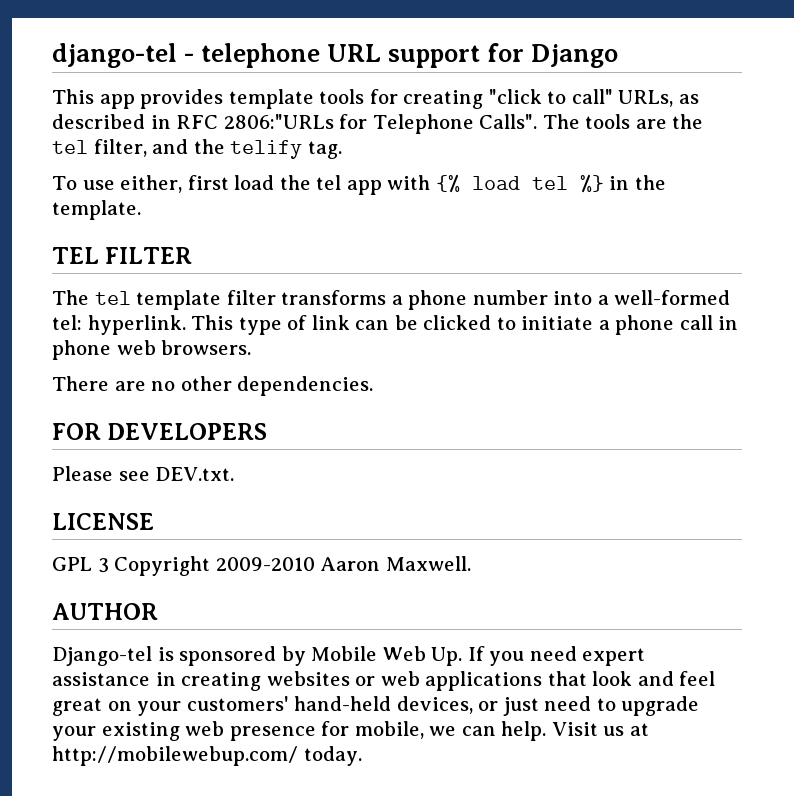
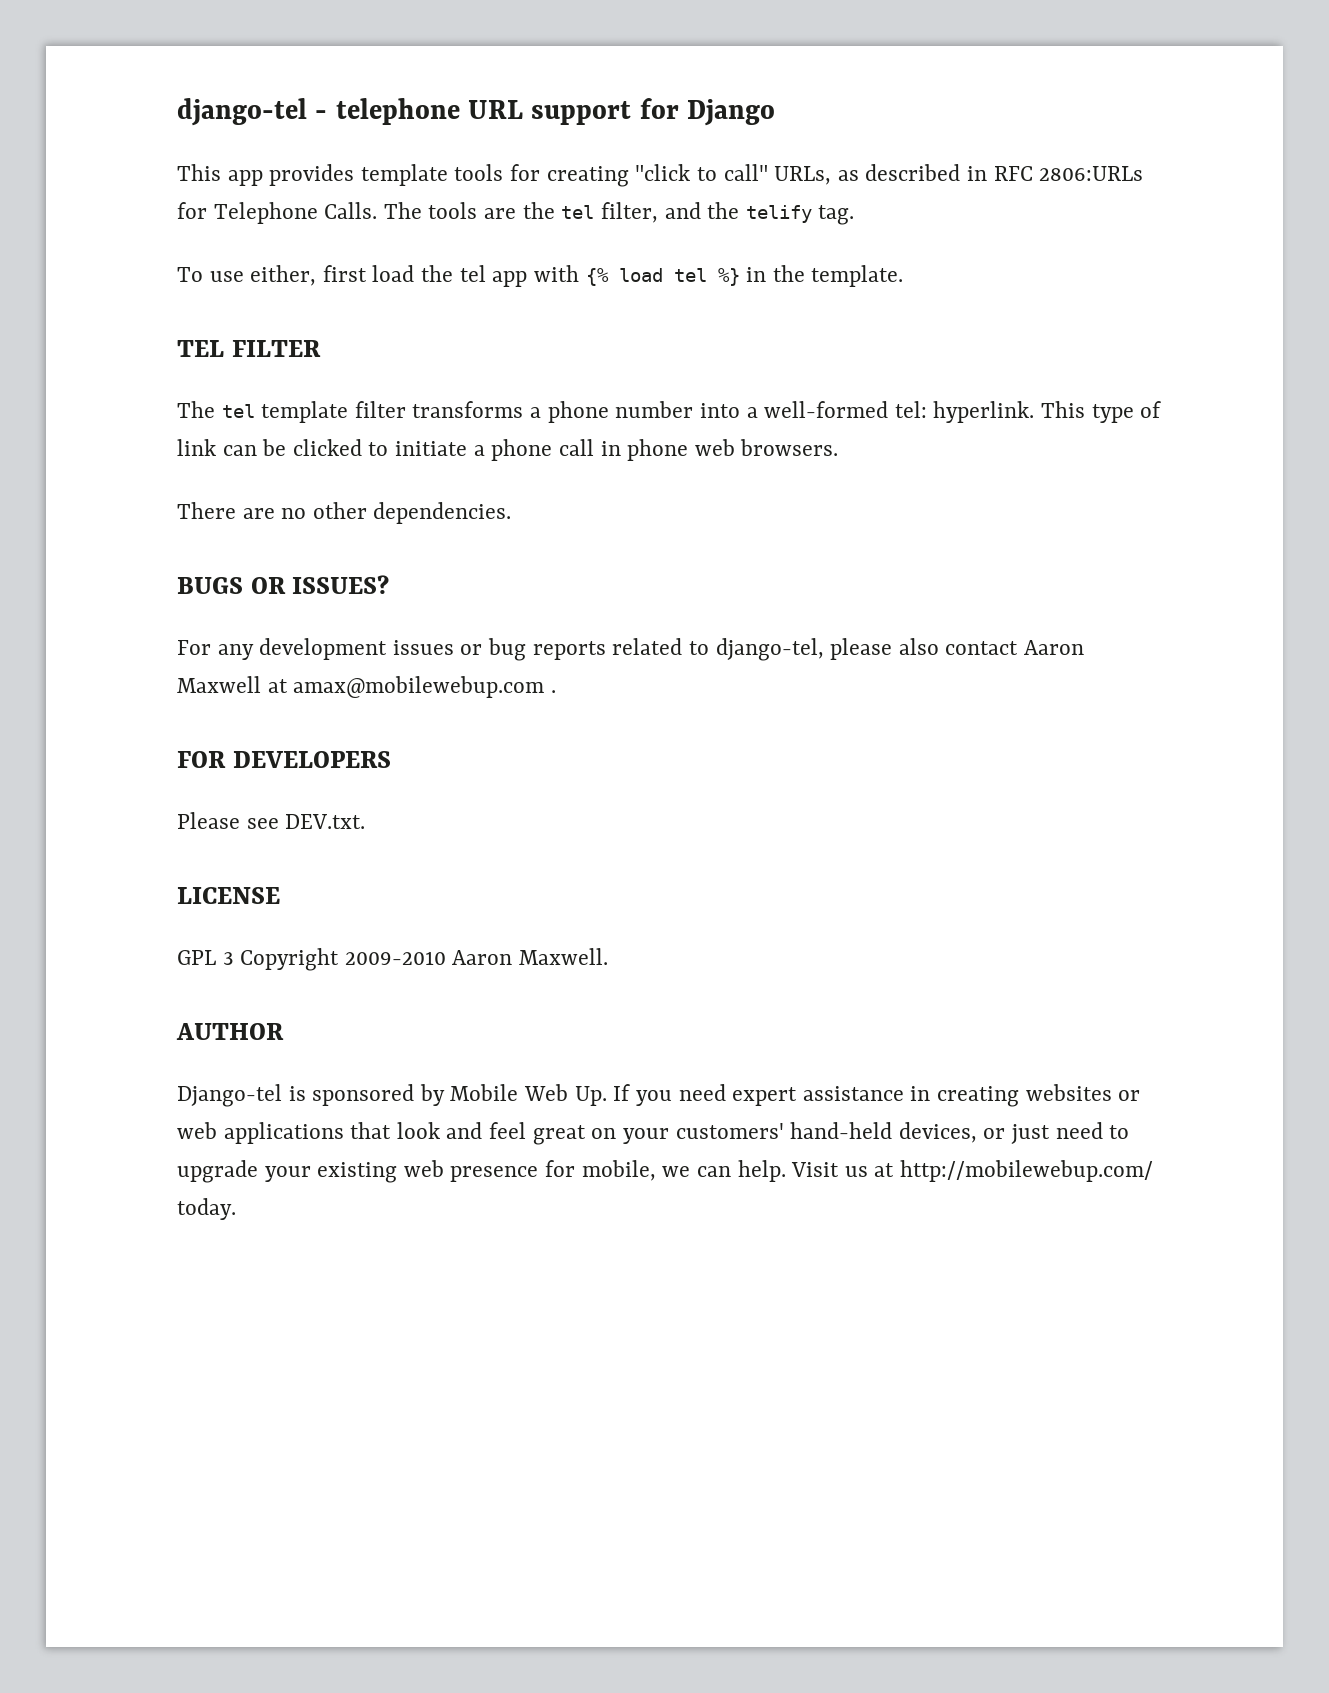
- This app provides template tools for creating "click to call" URLs, as described in RFC 2806:"URLs for Telephone Calls".
+ This app provides template tools for creating "click to call" URLs, as described in RFC 2806:URLs for Telephone Calls.
+ BUGS OR ISSUES?
+ For any development issues or bug reports related to django-tel, please also contact Aaron Maxwell at amax@mobilewebup.com .

